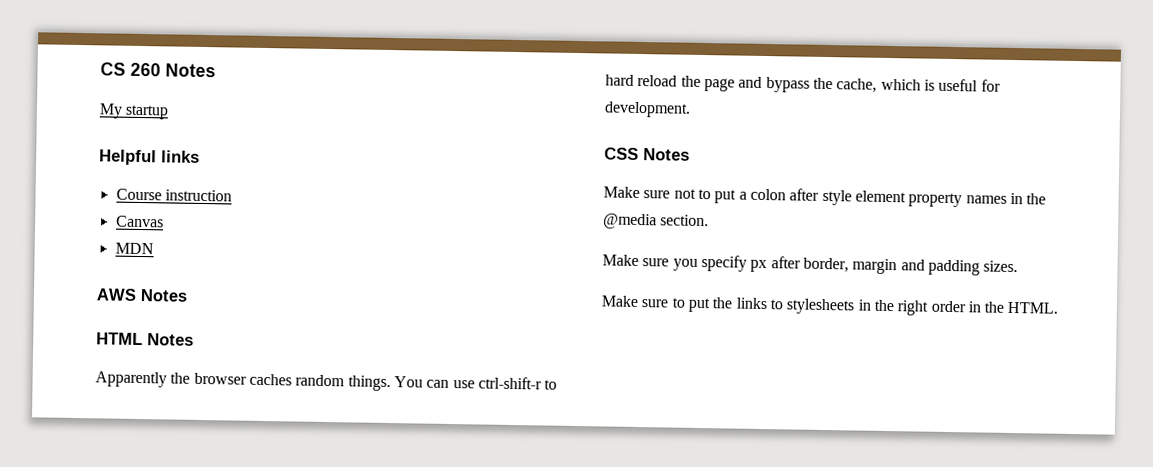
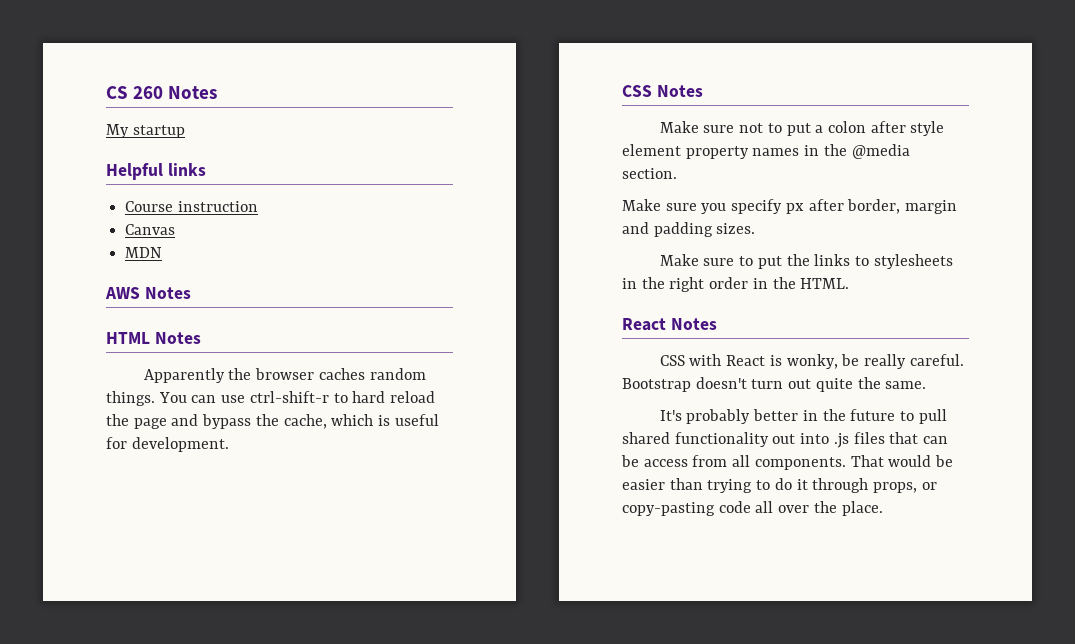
+ React Notes
+ CSS with React is wonky, be really careful. Bootstrap doesn't turn out quite the same.
+ It's probably better in the future to pull shared functionality out into .js files that can be access from all components. That would be easier than trying to do it through props, or copy-pasting code all over the place.

